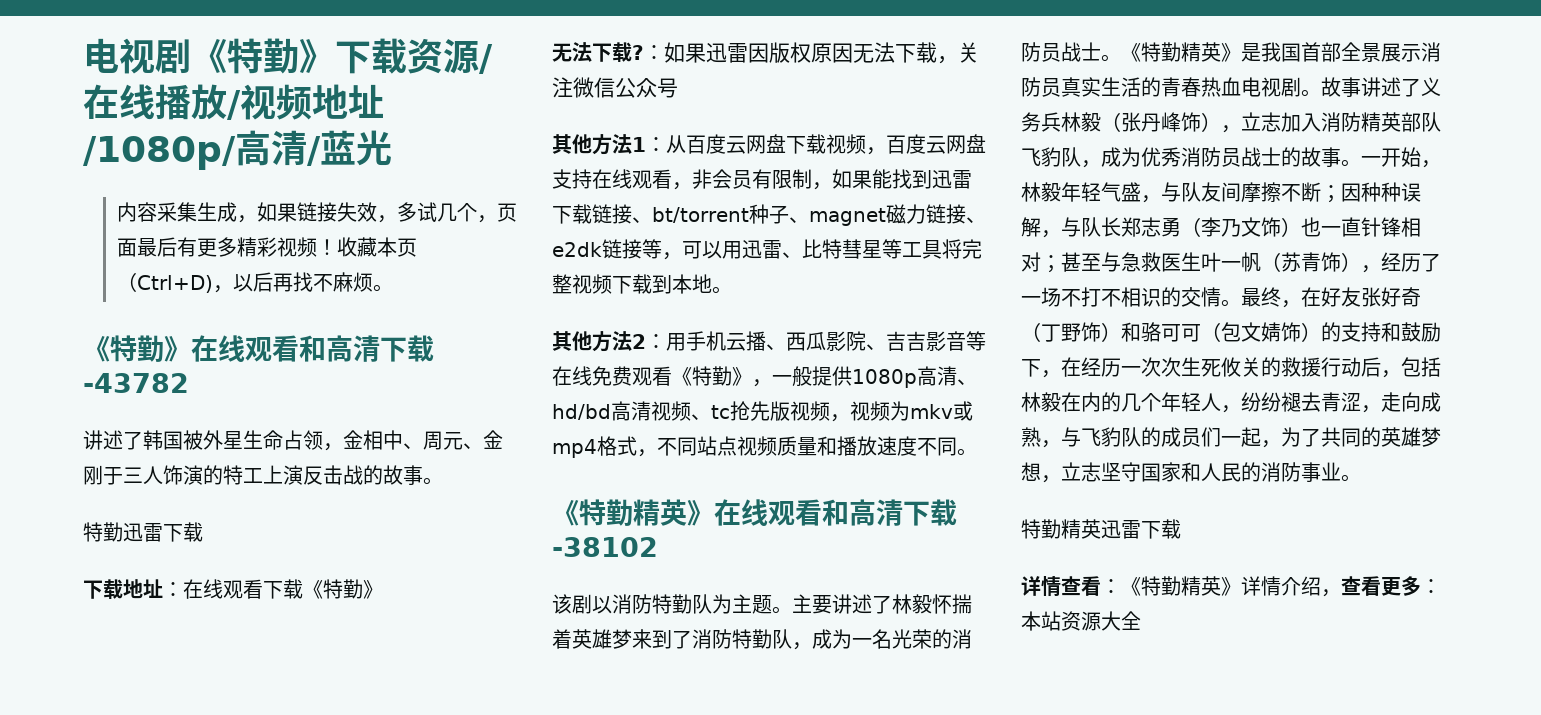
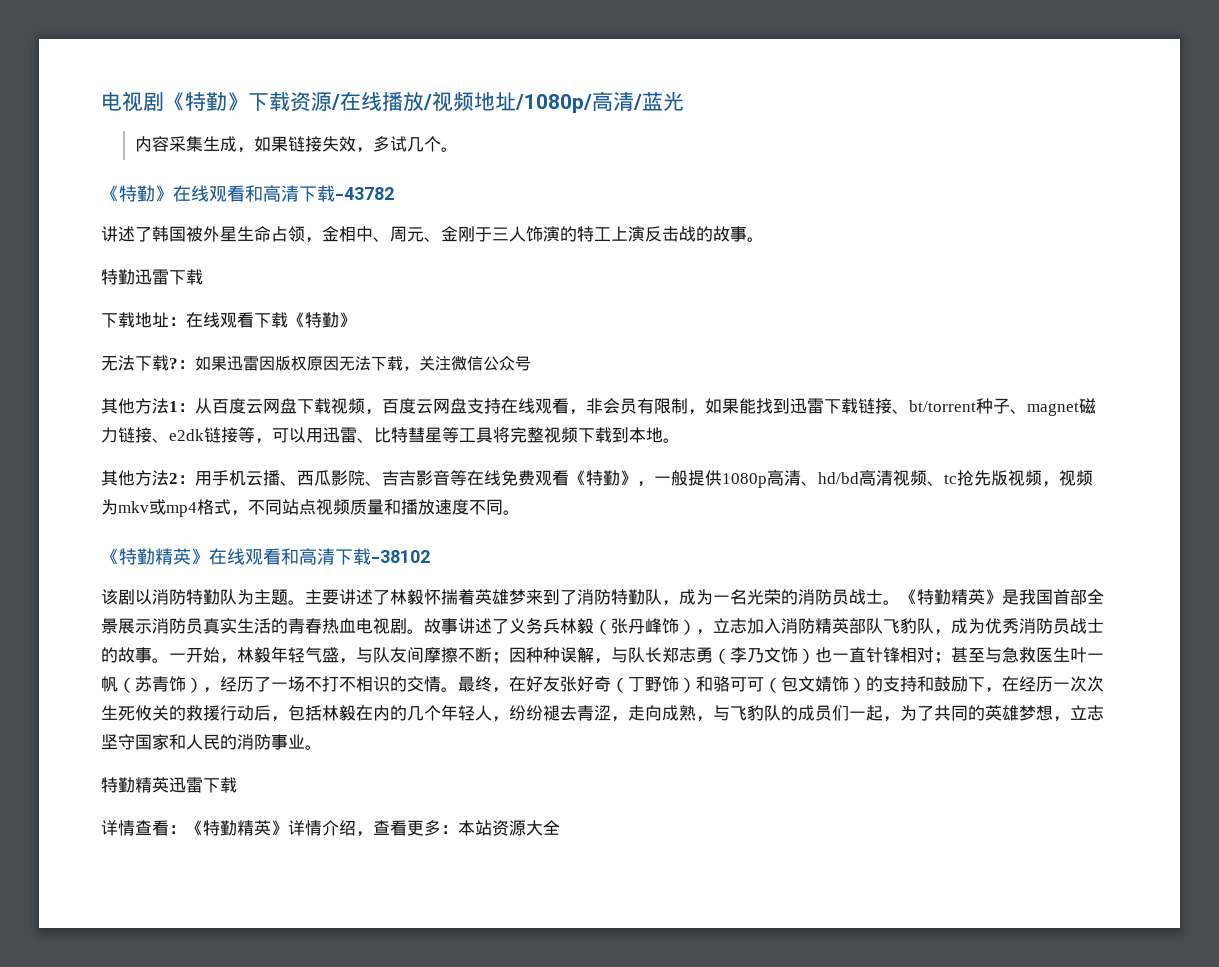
- 内容采集生成，如果链接失效，多试几个，页面最后有更多精彩视频！收藏本页（Ctrl+D)，以后再找不麻烦。
+ 内容采集生成，如果链接失效，多试几个。

